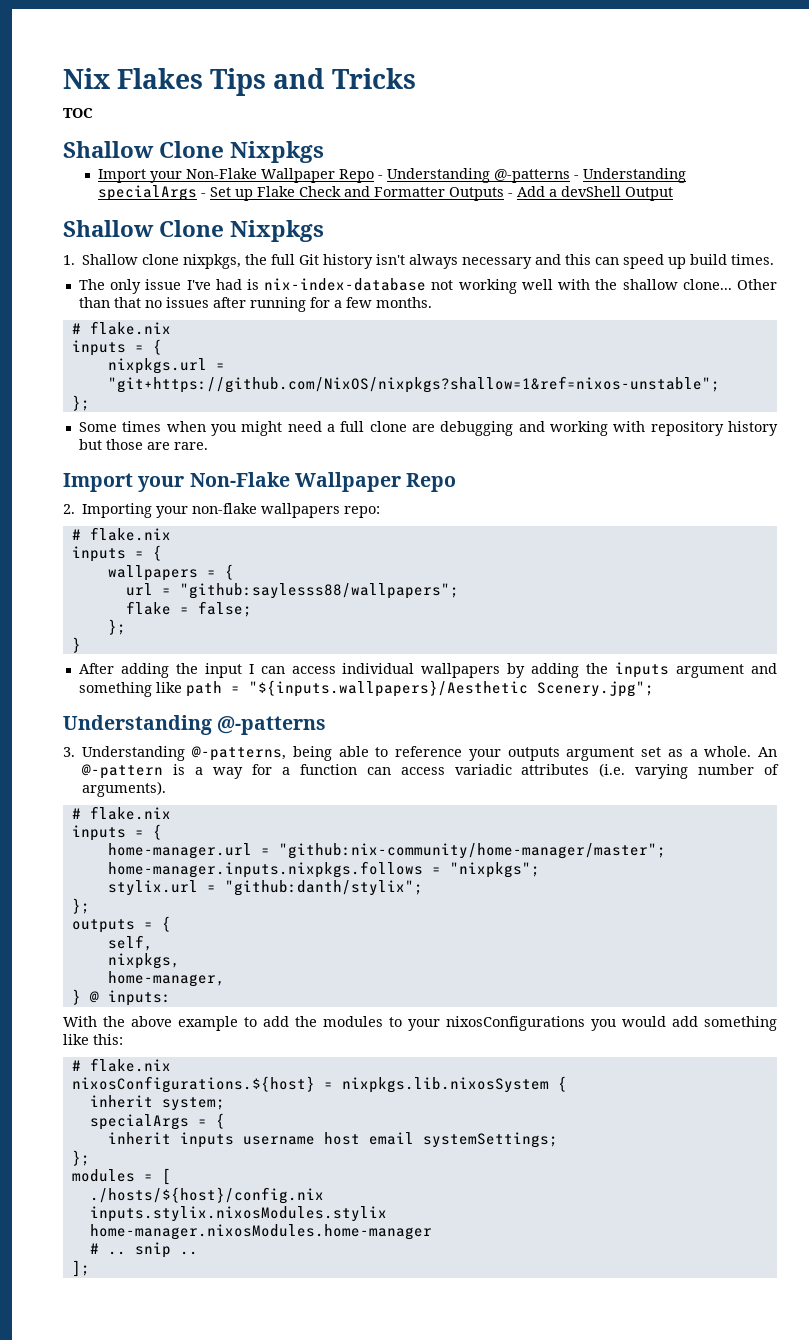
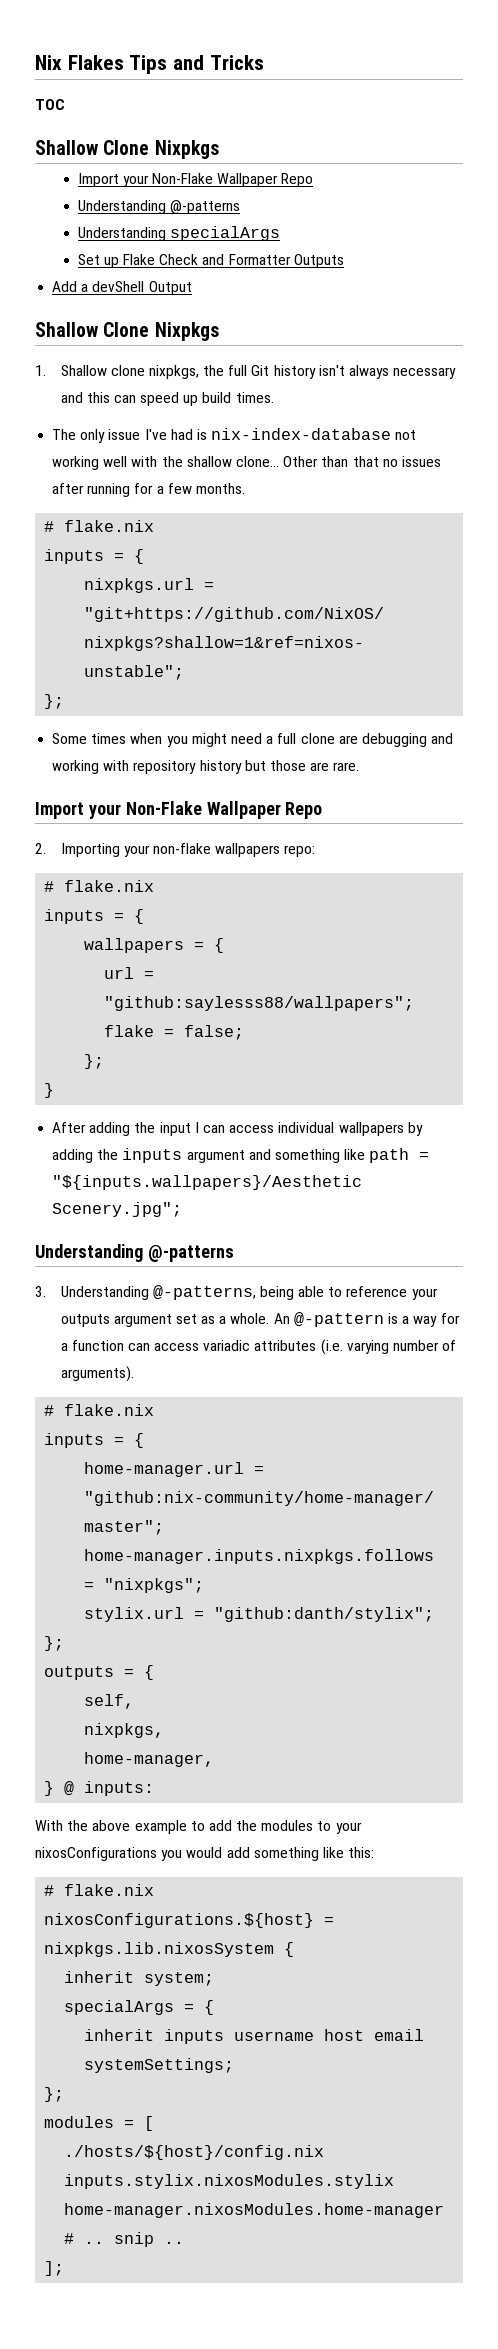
  TOC
  Shallow Clone Nixpkgs
- Import your Non-Flake Wallpaper Repo - Understanding @-patterns - Understanding specialArgs - Set up Flake Check and Formatter Outputs - Add a devShell Output
+ Import your Non-Flake Wallpaper Repo
+ Understanding @-patterns
+ Understanding specialArgs
+ Set up Flake Check and Formatter Outputs
+ Add a devShell Output

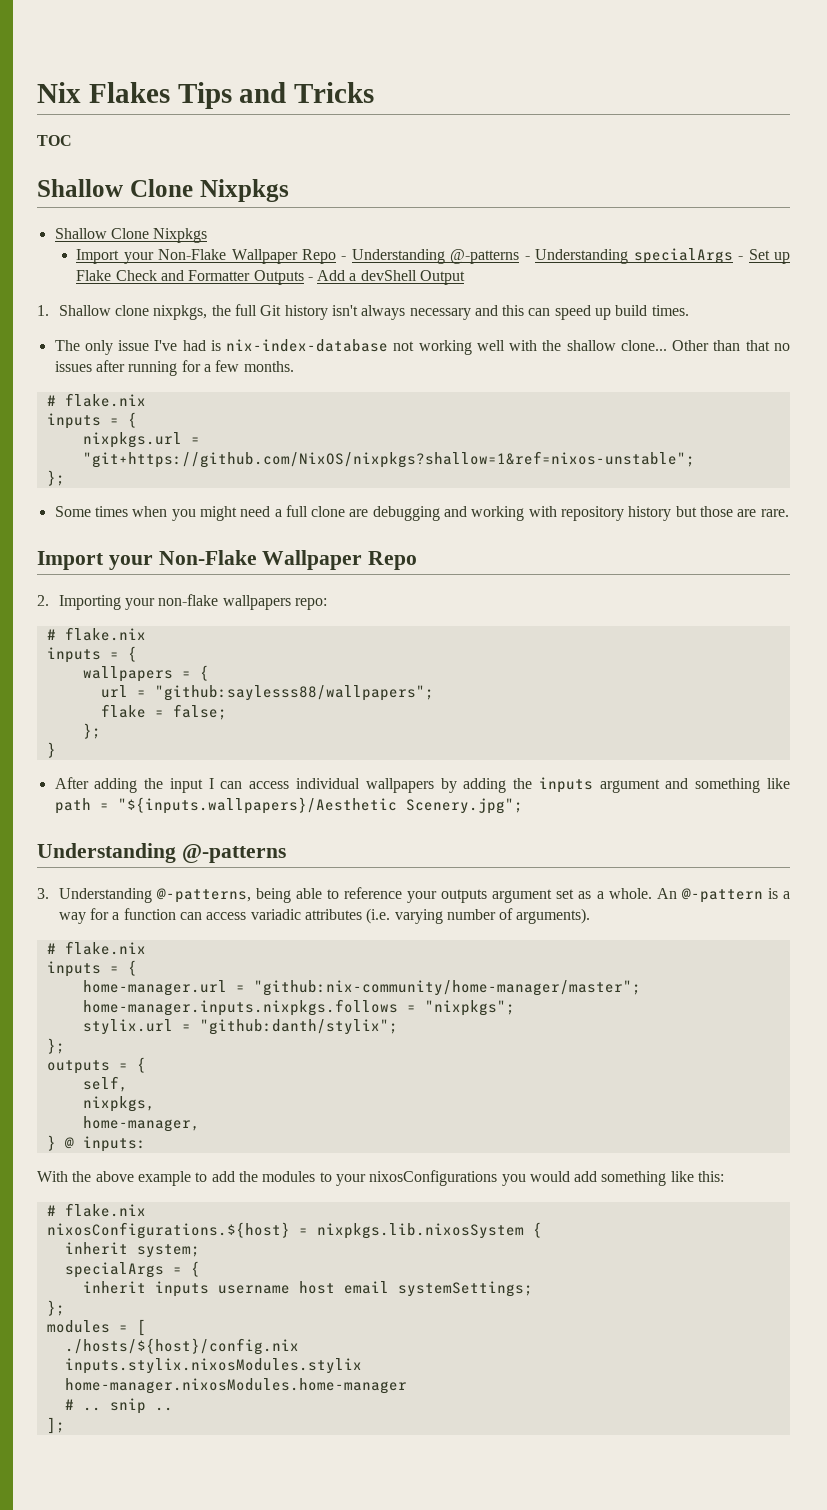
  TOC
  Shallow Clone Nixpkgs
- Import your Non-Flake Wallpaper Repo
- Understanding @-patterns
- Understanding specialArgs
- Set up Flake Check and Formatter Outputs
- Add a devShell Output
  Shallow Clone Nixpkgs
+ Import your Non-Flake Wallpaper Repo - Understanding @-patterns - Understanding specialArgs - Set up Flake Check and Formatter Outputs - Add a devShell Output

